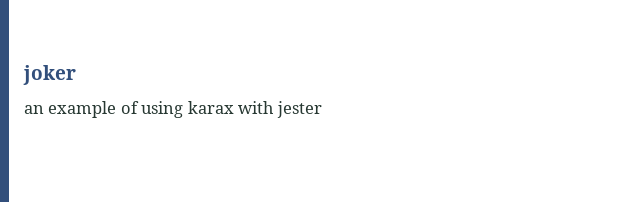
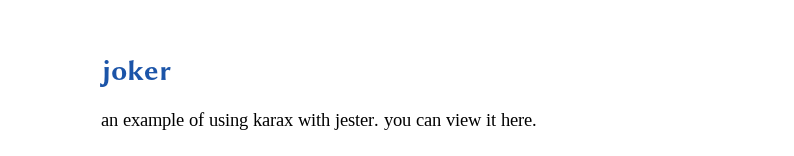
- an example of using karax with jester
+ an example of using karax with jester. you can view it here.

